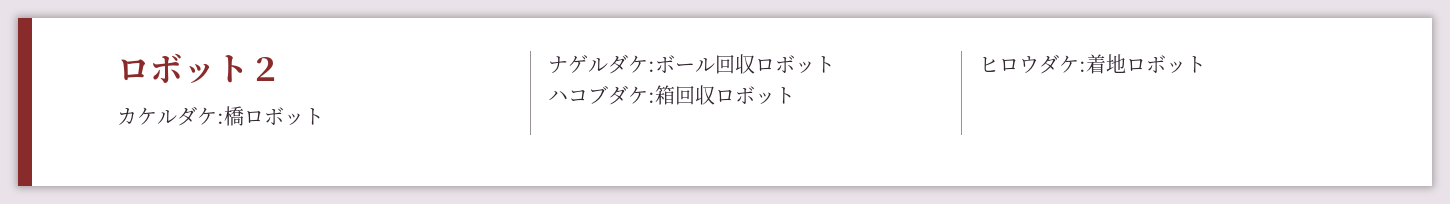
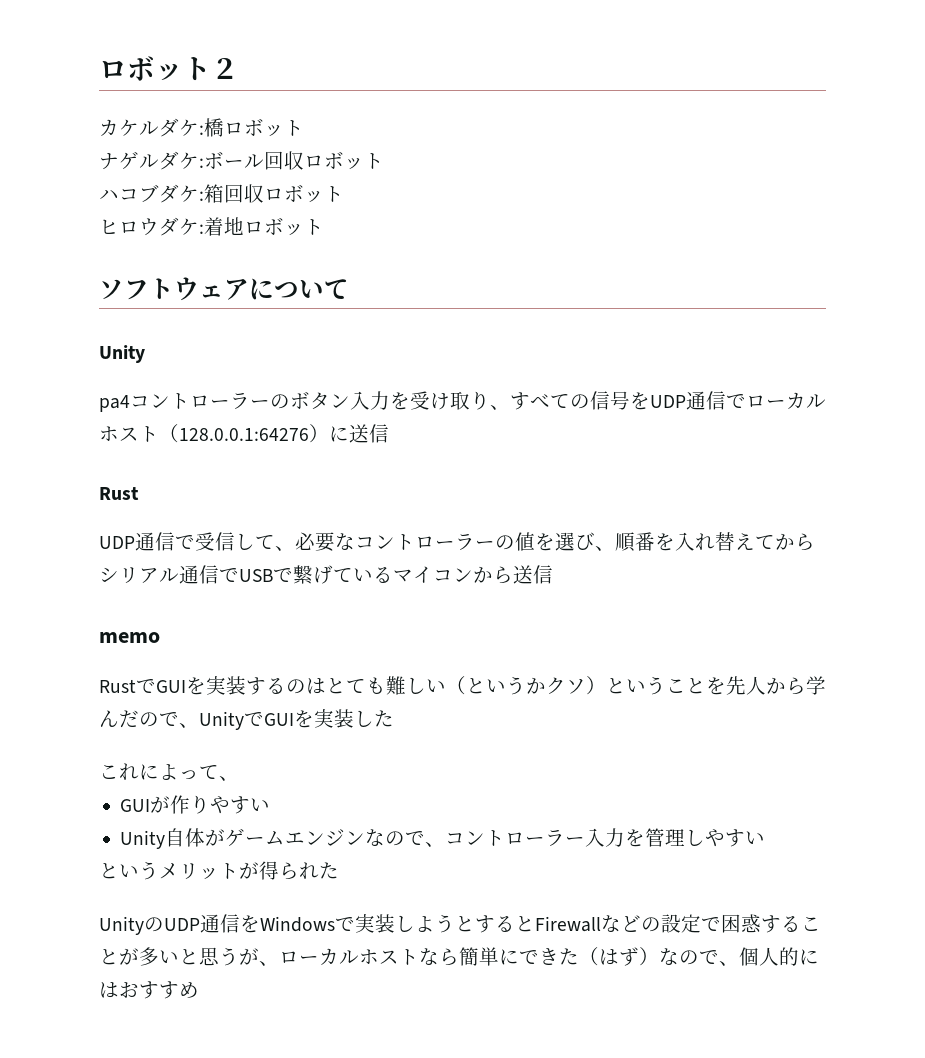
+ ソフトウェアについて
+ Unity
+ pa4コントローラーのボタン入力を受け取り、すべての信号をUDP通信でローカルホスト（128.0.0.1:64276）に送信
+ Rust
+ UDP通信で受信して、必要なコントローラーの値を選び、順番を入れ替えてからシリアル通信でUSBで繋げているマイコンから送信
+ memo
+ RustでGUIを実装するのはとても難しい（というかクソ）ということを先人から学んだので、UnityでGUIを実装した
+ これによって、
+ GUIが作りやすい
+ Unity自体がゲームエンジンなので、コントローラー入力を管理しやすい
+ というメリットが得られた
+ UnityのUDP通信をWindowsで実装しようとするとFirewallなどの設定で困惑することが多いと思うが、ローカルホストなら簡単にできた（はず）なので、個人的にはおすすめ

